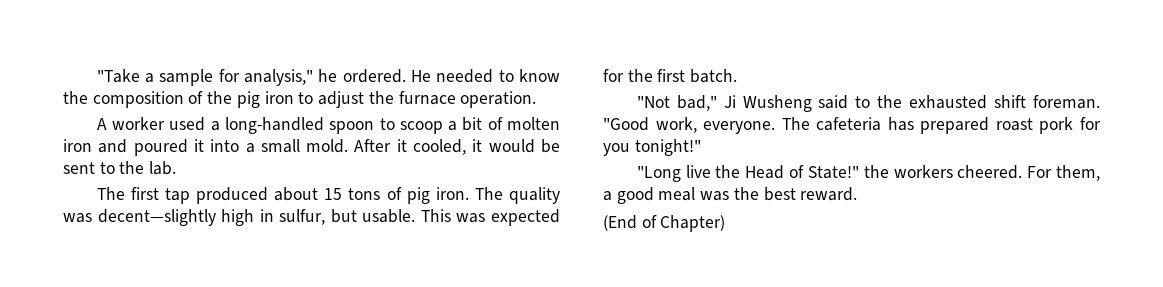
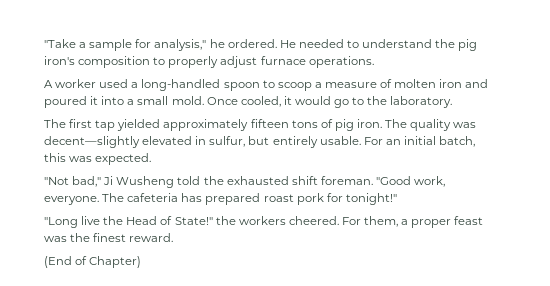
- He needed to know the composition of the pig iron to adjust the furnace operation.
+ He needed to understand the pig iron's composition to properly adjust furnace operations.
- A worker used a long-handled spoon to scoop a bit of molten iron and poured it into a small mold.
+ A worker used a long-handled spoon to scoop a measure of molten iron and poured it into a small mold.
- After it cooled, it would be sent to the lab.
+ Once cooled, it would go to the laboratory.
- The first tap produced about 15 tons of pig iron.
+ The first tap yielded approximately fifteen tons of pig iron.
- The quality was decent—slightly high in sulfur, but usable. This was expected for the first batch.
+ The quality was decent—slightly elevated in sulfur, but entirely usable. For an initial batch, this was expected.
- "Not bad," Ji Wusheng said to the exhausted shift foreman.
+ "Not bad," Ji Wusheng told the exhausted shift foreman.
- The cafeteria has prepared roast pork for you tonight!"
+ The cafeteria has prepared roast pork for tonight!"
- For them, a good meal was the best reward.
+ For them, a proper feast was the finest reward.

